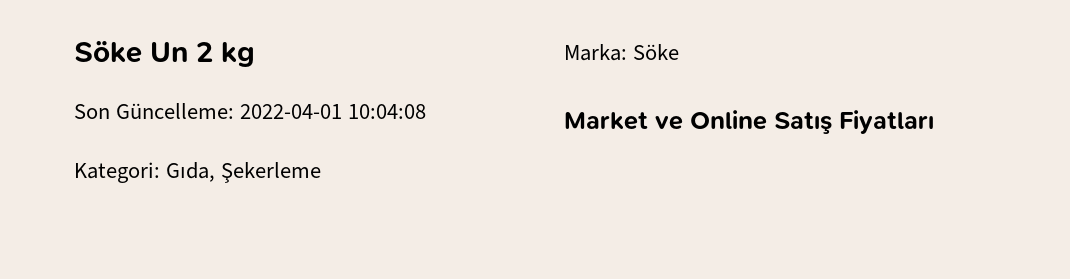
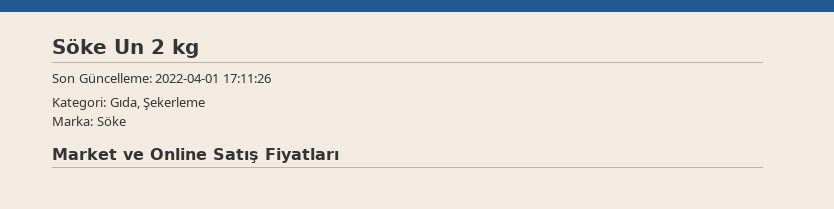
- Son Güncelleme: 2022-04-01 10:04:08
+ Son Güncelleme: 2022-04-01 17:11:26

